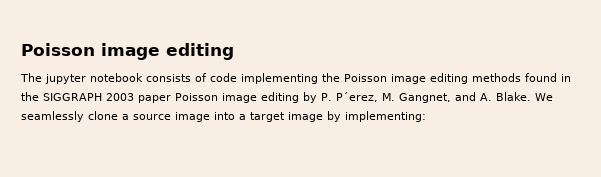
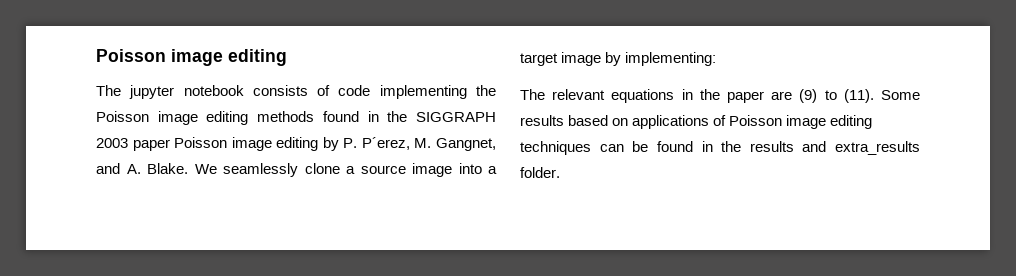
+ The relevant equations in the paper are (9) to (11). Some results based on applications of Poisson image editing techniques can be found in the results and extra_results folder.

